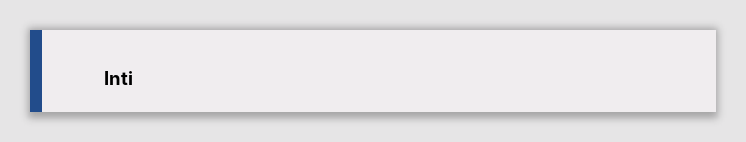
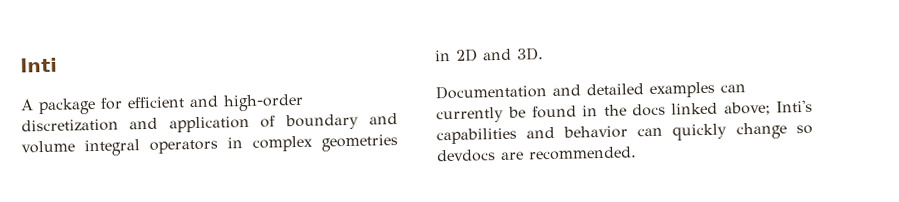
+ A package for efficient and high-order discretization and application of boundary and volume integral operators in complex geometries in 2D and 3D.
+ Documentation and detailed examples can currently be found in the docs linked above; Inti's capabilities and behavior can quickly change so devdocs are recommended.

